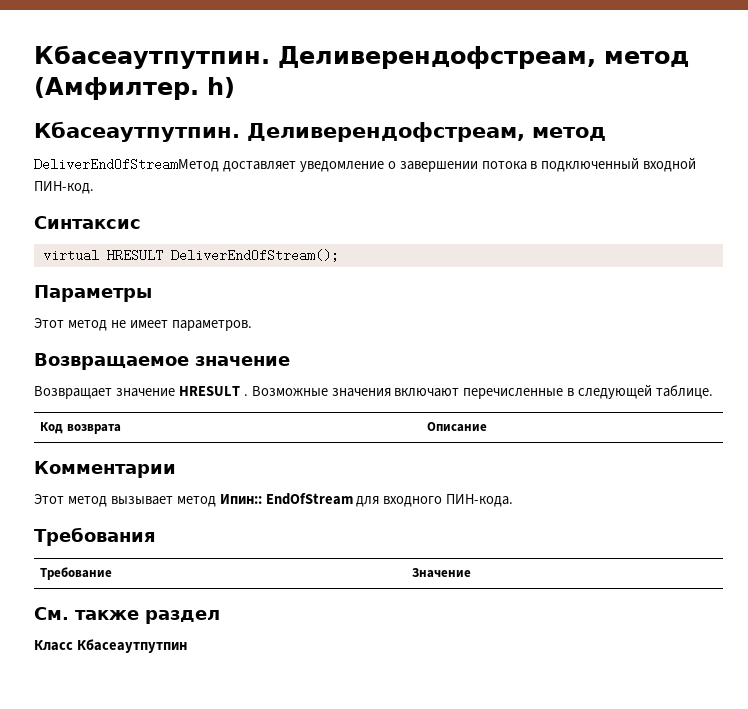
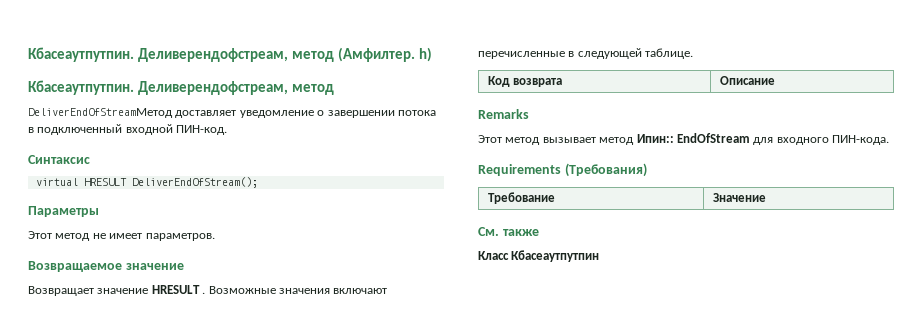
- Комментарии
+ Remarks
- Требования
+ Requirements (Требования)
- См. также раздел
+ См. также

